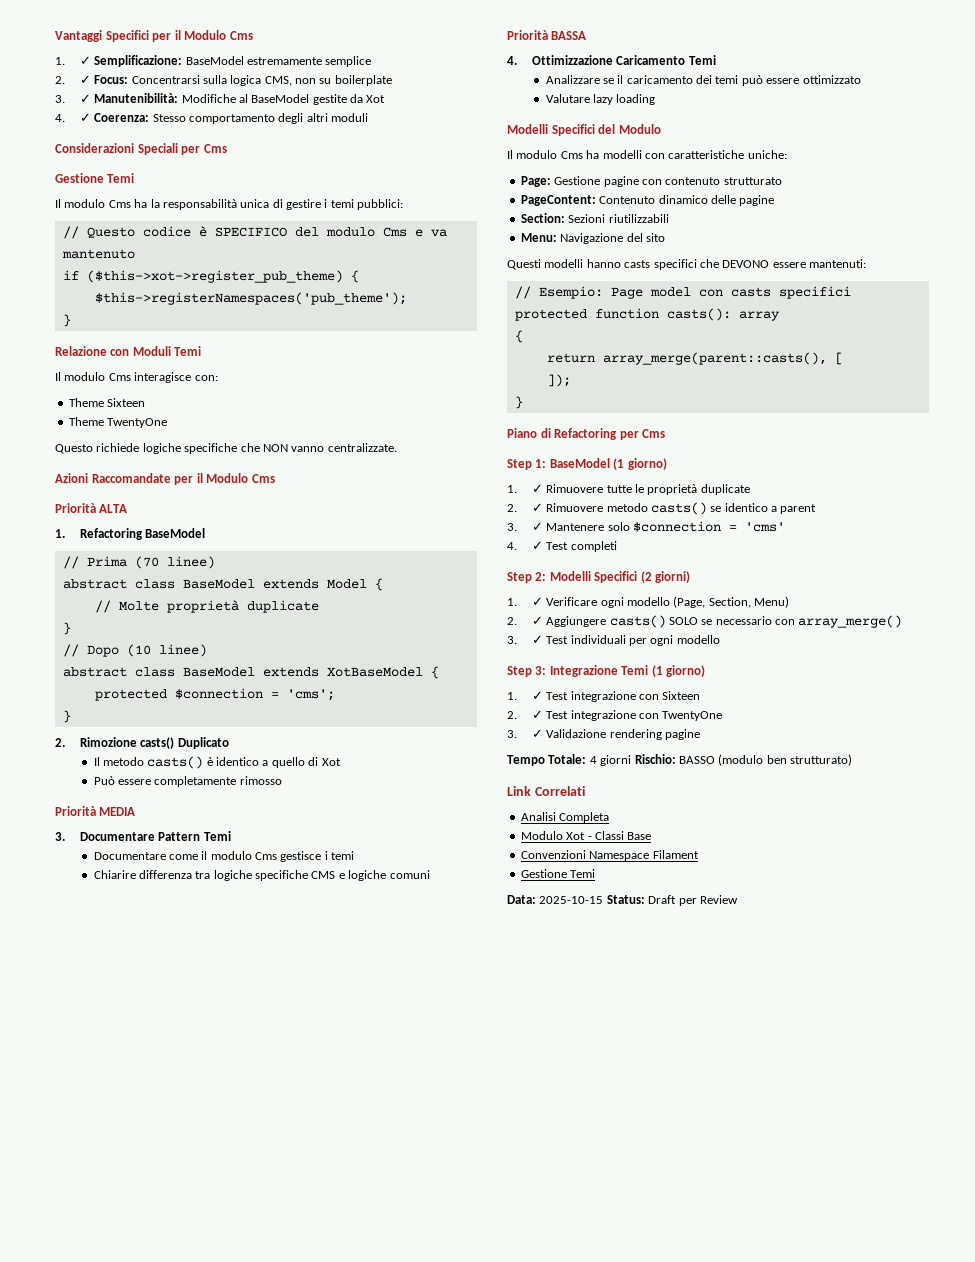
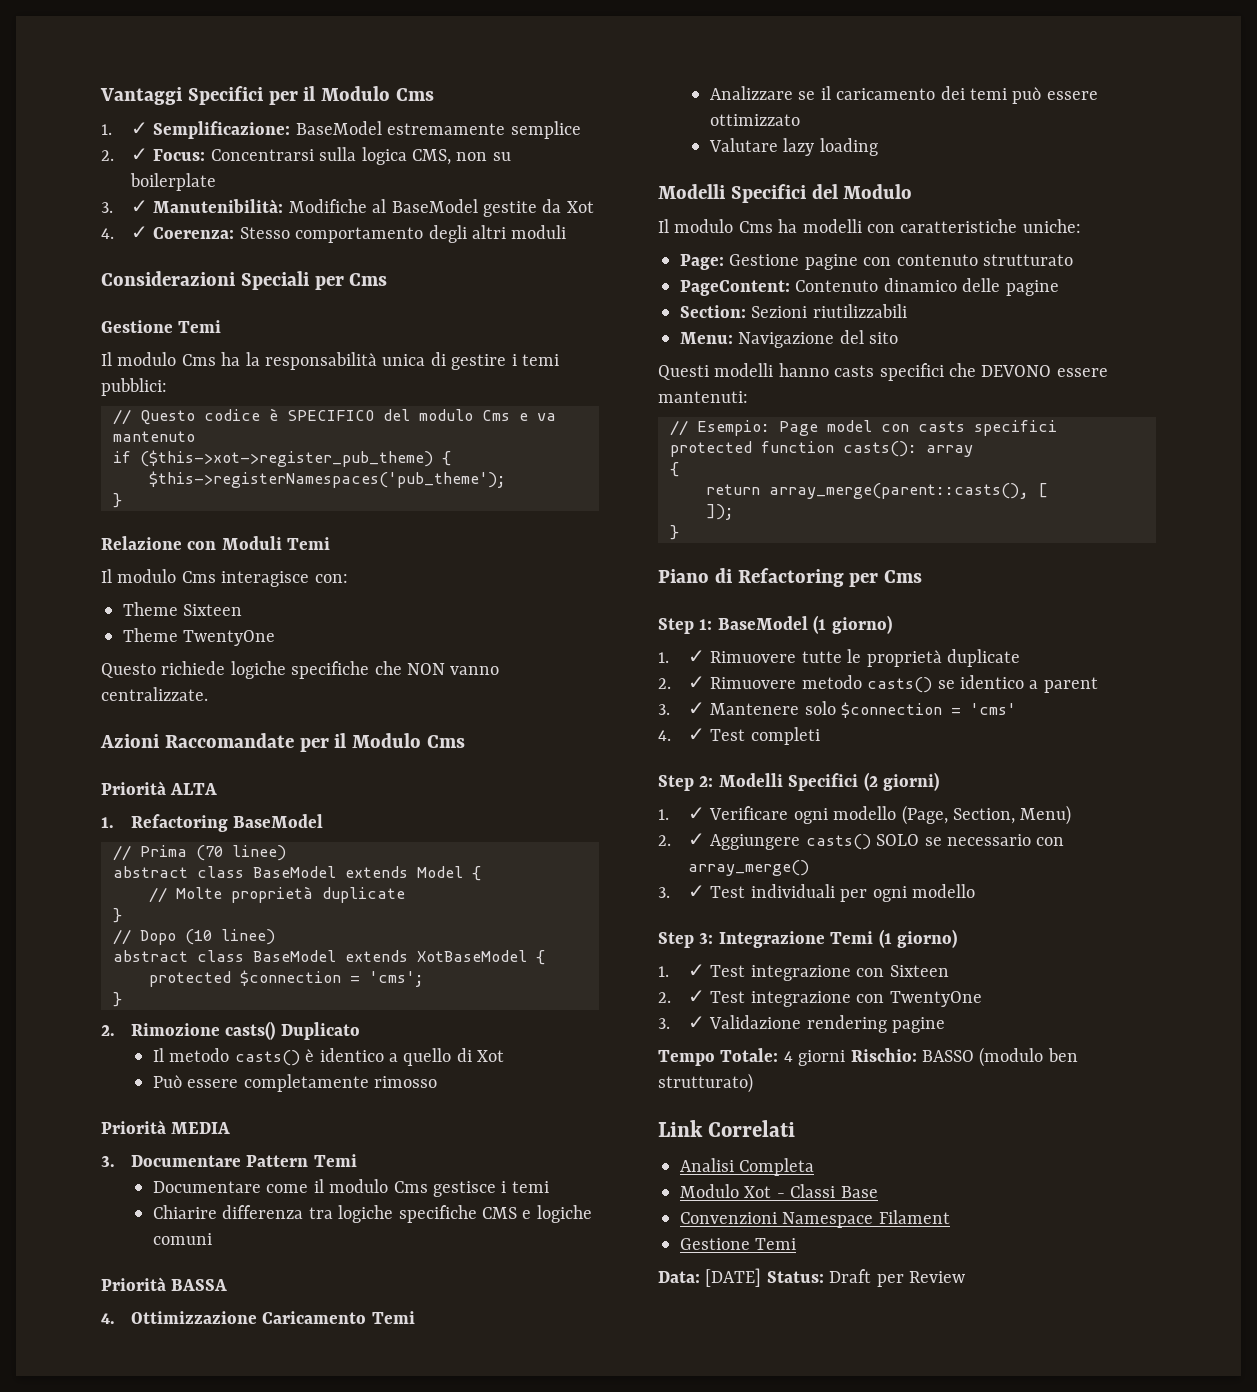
- Data: 2025-10-15 Status: Draft per Review
+ Data: [DATE] Status: Draft per Review

